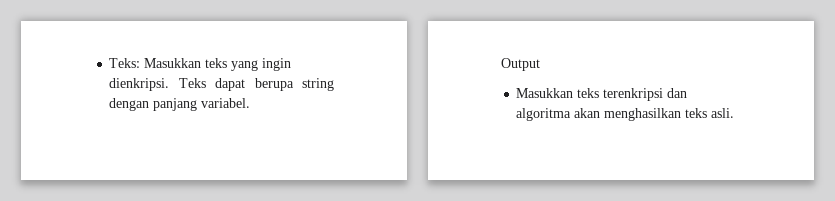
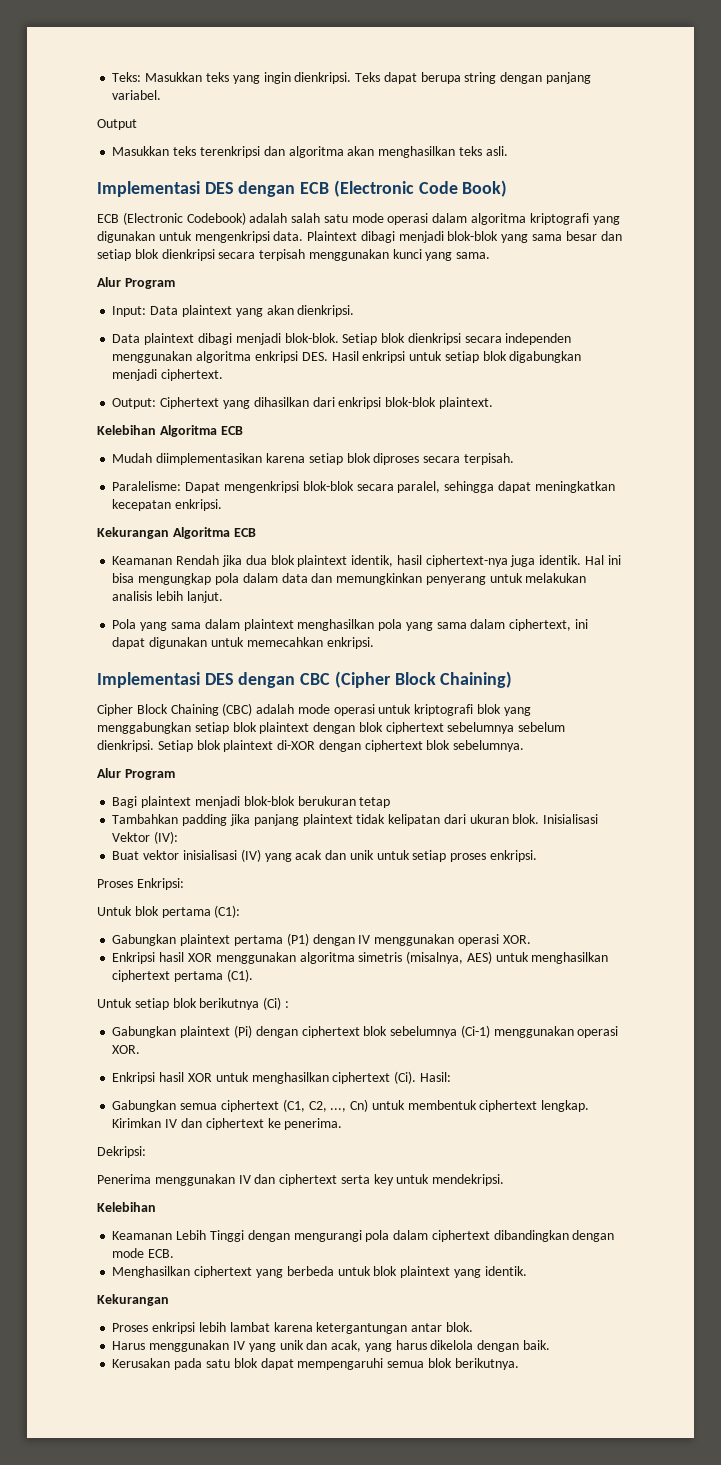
+ Implementasi DES dengan ECB (Electronic Code Book)
+ ECB (Electronic Codebook) adalah salah satu mode operasi dalam algoritma kriptografi yang digunakan untuk mengenkripsi data. Plaintext dibagi menjadi blok-blok yang sama besar dan setiap blok dienkripsi secara terpisah menggunakan kunci yang sama.
+ Alur Program
+ Input: Data plaintext yang akan dienkripsi.
+ Data plaintext dibagi menjadi blok-blok. Setiap blok dienkripsi secara independen menggunakan algoritma enkripsi DES. Hasil enkripsi untuk setiap blok digabungkan menjadi ciphertext.
+ Output: Ciphertext yang dihasilkan dari enkripsi blok-blok plaintext.
+ Kelebihan Algoritma ECB
+ Mudah diimplementasikan karena setiap blok diproses secara terpisah.
+ Paralelisme: Dapat mengenkripsi blok-blok secara paralel, sehingga dapat meningkatkan kecepatan enkripsi.
+ Kekurangan Algoritma ECB
+ Keamanan Rendah jika dua blok plaintext identik, hasil ciphertext-nya juga identik. Hal ini bisa mengungkap pola dalam data dan memungkinkan penyerang untuk melakukan analisis lebih lanjut.
+ Pola yang sama dalam plaintext menghasilkan pola yang sama dalam ciphertext, ini dapat digunakan untuk memecahkan enkripsi.
+ Implementasi DES dengan CBC (Cipher Block Chaining)
+ Cipher Block Chaining (CBC) adalah mode operasi untuk kriptografi blok yang menggabungkan setiap blok plaintext dengan blok ciphertext sebelumnya sebelum dienkripsi. Setiap blok plaintext di-XOR dengan ciphertext blok sebelumnya.
+ Alur Program
+ Bagi plaintext menjadi blok-blok berukuran tetap
+ Tambahkan padding jika panjang plaintext tidak kelipatan dari ukuran blok. Inisialisasi Vektor (IV):
+ Buat vektor inisialisasi (IV) yang acak dan unik untuk setiap proses enkripsi.
+ Proses Enkripsi:
+ Untuk blok pertama (C1):
+ Gabungkan plaintext pertama (P1) dengan IV menggunakan operasi XOR.
+ Enkripsi hasil XOR menggunakan algoritma simetris (misalnya, AES) untuk menghasilkan ciphertext pertama (C1).
+ Untuk setiap blok berikutnya (Ci) :
+ Gabungkan plaintext (Pi) dengan ciphertext blok sebelumnya (Ci-1) menggunakan operasi XOR.
+ Enkripsi hasil XOR untuk menghasilkan ciphertext (Ci). Hasil:
+ Gabungkan semua ciphertext (C1, C2, ..., Cn) untuk membentuk ciphertext lengkap. Kirimkan IV dan ciphertext ke penerima.
+ Dekripsi:
+ Penerima menggunakan IV dan ciphertext serta key untuk mendekripsi.
+ Kelebihan
+ Keamanan Lebih Tinggi dengan mengurangi pola dalam ciphertext dibandingkan dengan mode ECB.
+ Menghasilkan ciphertext yang berbeda untuk blok plaintext yang identik.
+ Kekurangan
+ Proses enkripsi lebih lambat karena ketergantungan antar blok.
+ Harus menggunakan IV yang unik dan acak, yang harus dikelola dengan baik.
+ Kerusakan pada satu blok dapat mempengaruhi semua blok berikutnya.

